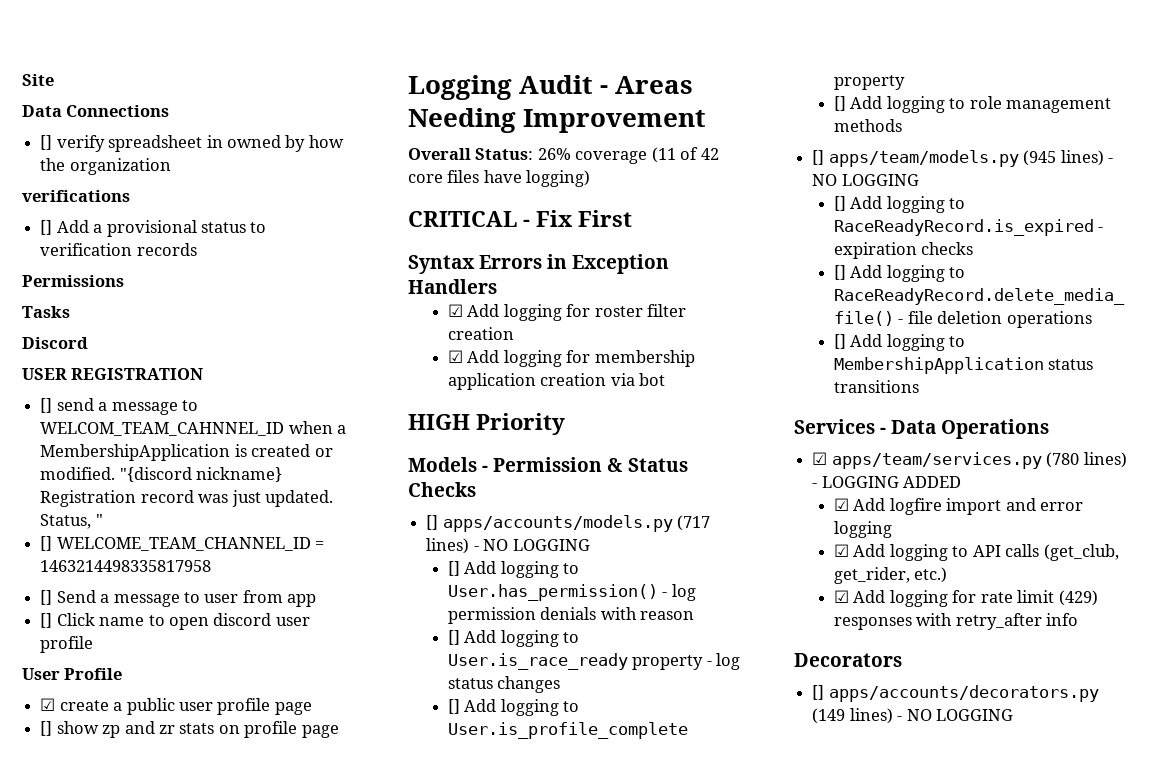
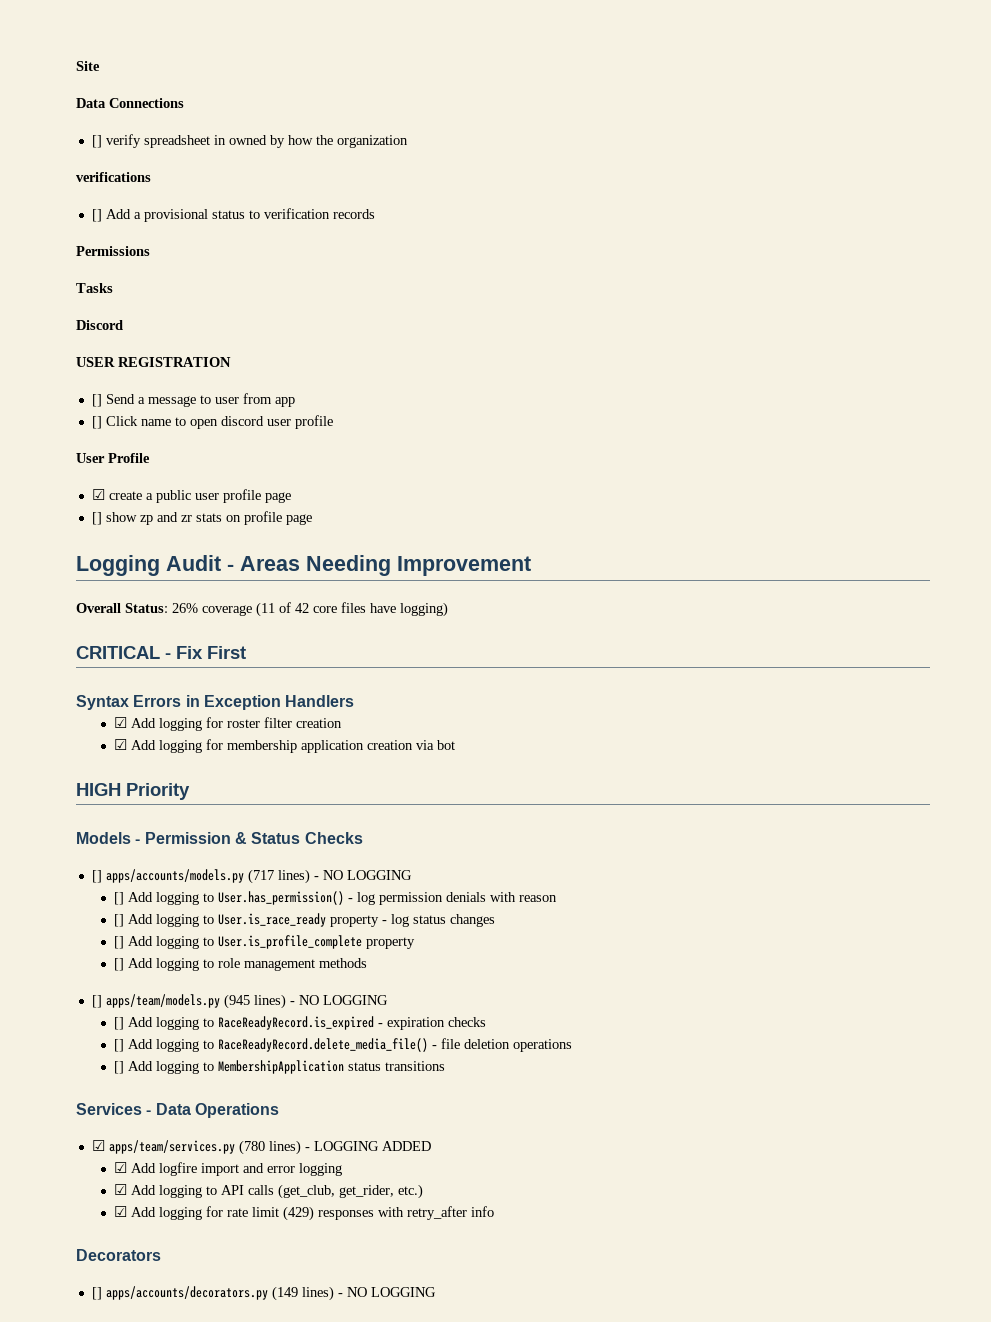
- [] send a message to WELCOM_TEAM_CAHNNEL_ID when a MembershipApplication is created or modified. "{discord nickname} Registration record was just updated. Status, "
- [] WELCOME_TEAM_CHANNEL_ID = 1463214498335817958

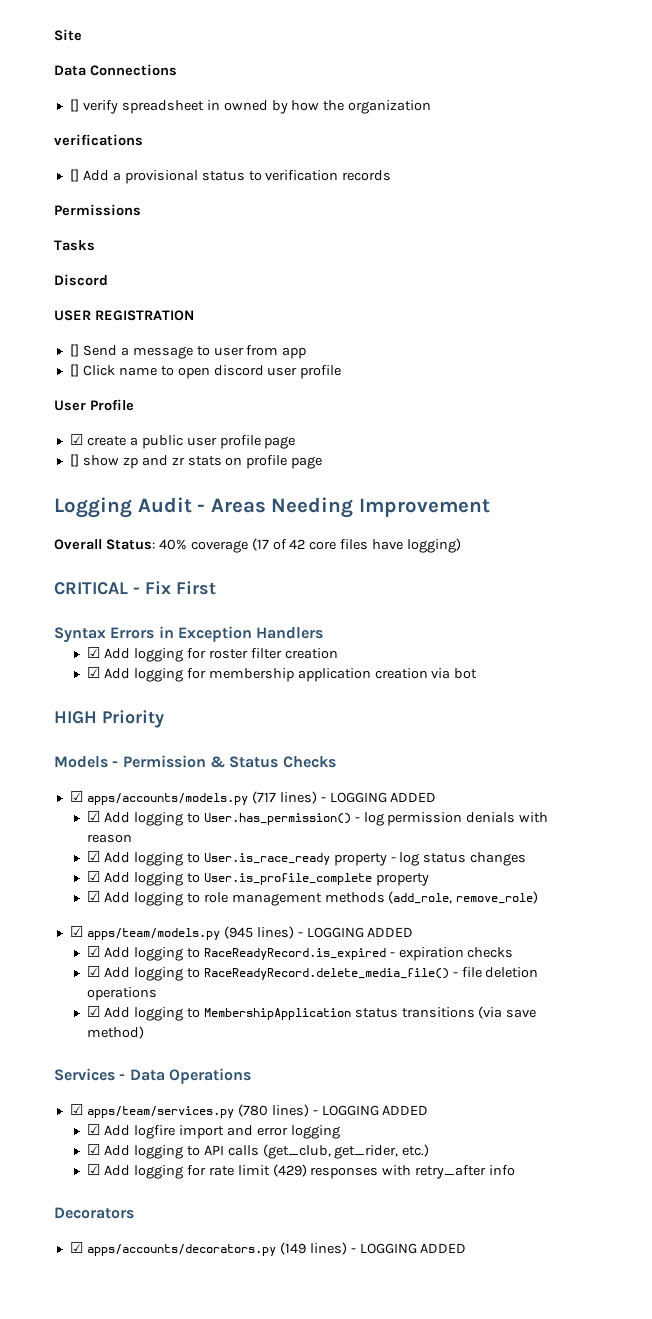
- Overall Status: 26% coverage (11 of 42 core files have logging)
+ Overall Status: 40% coverage (17 of 42 core files have logging)
- [] apps/accounts/models.py (717 lines) - NO LOGGING
- [] Add logging to User.has_permission() - log permission denials with reason
+ ☑ apps/accounts/models.py (717 lines) - LOGGING ADDED
+ ☑ Add logging to User.has_permission() - log permission denials with reason
- [] Add logging to User.is_race_ready property - log status changes
+ ☑ Add logging to User.is_race_ready property - log status changes
- [] Add logging to User.is_profile_complete property
+ ☑ Add logging to User.is_profile_complete property
- [] Add logging to role management methods
- [] apps/team/models.py (945 lines) - NO LOGGING
- [] Add logging to RaceReadyRecord.is_expired - expiration checks
+ ☑ Add logging to role management methods (add_role, remove_role)
+ ☑ apps/team/models.py (945 lines) - LOGGING ADDED
+ ☑ Add logging to RaceReadyRecord.is_expired - expiration checks
- [] Add logging to RaceReadyRecord.delete_media_file() - file deletion operations
+ ☑ Add logging to RaceReadyRecord.delete_media_file() - file deletion operations
- [] Add logging to MembershipApplication status transitions
+ ☑ Add logging to MembershipApplication status transitions (via save method)
- [] apps/accounts/decorators.py (149 lines) - NO LOGGING
+ ☑ apps/accounts/decorators.py (149 lines) - LOGGING ADDED

